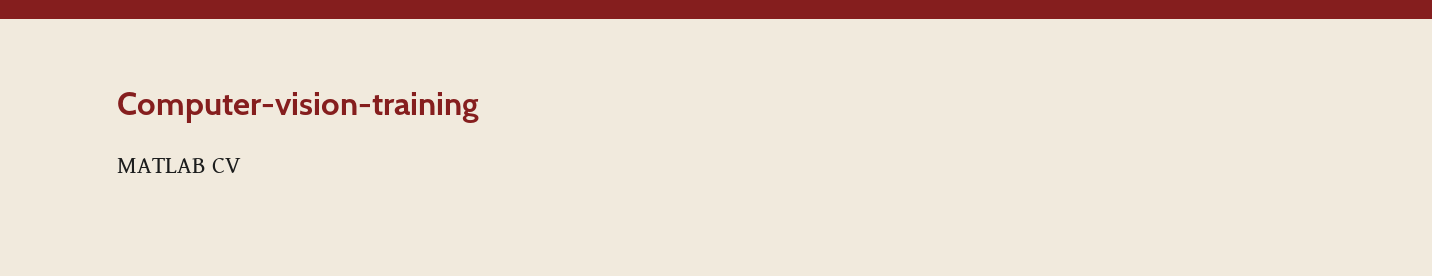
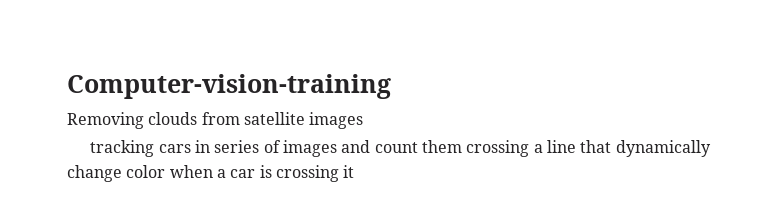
- MATLAB CV
+ Removing clouds from satellite images
+ tracking cars in series of images and count them crossing a line that dynamically change color when a car is crossing it

